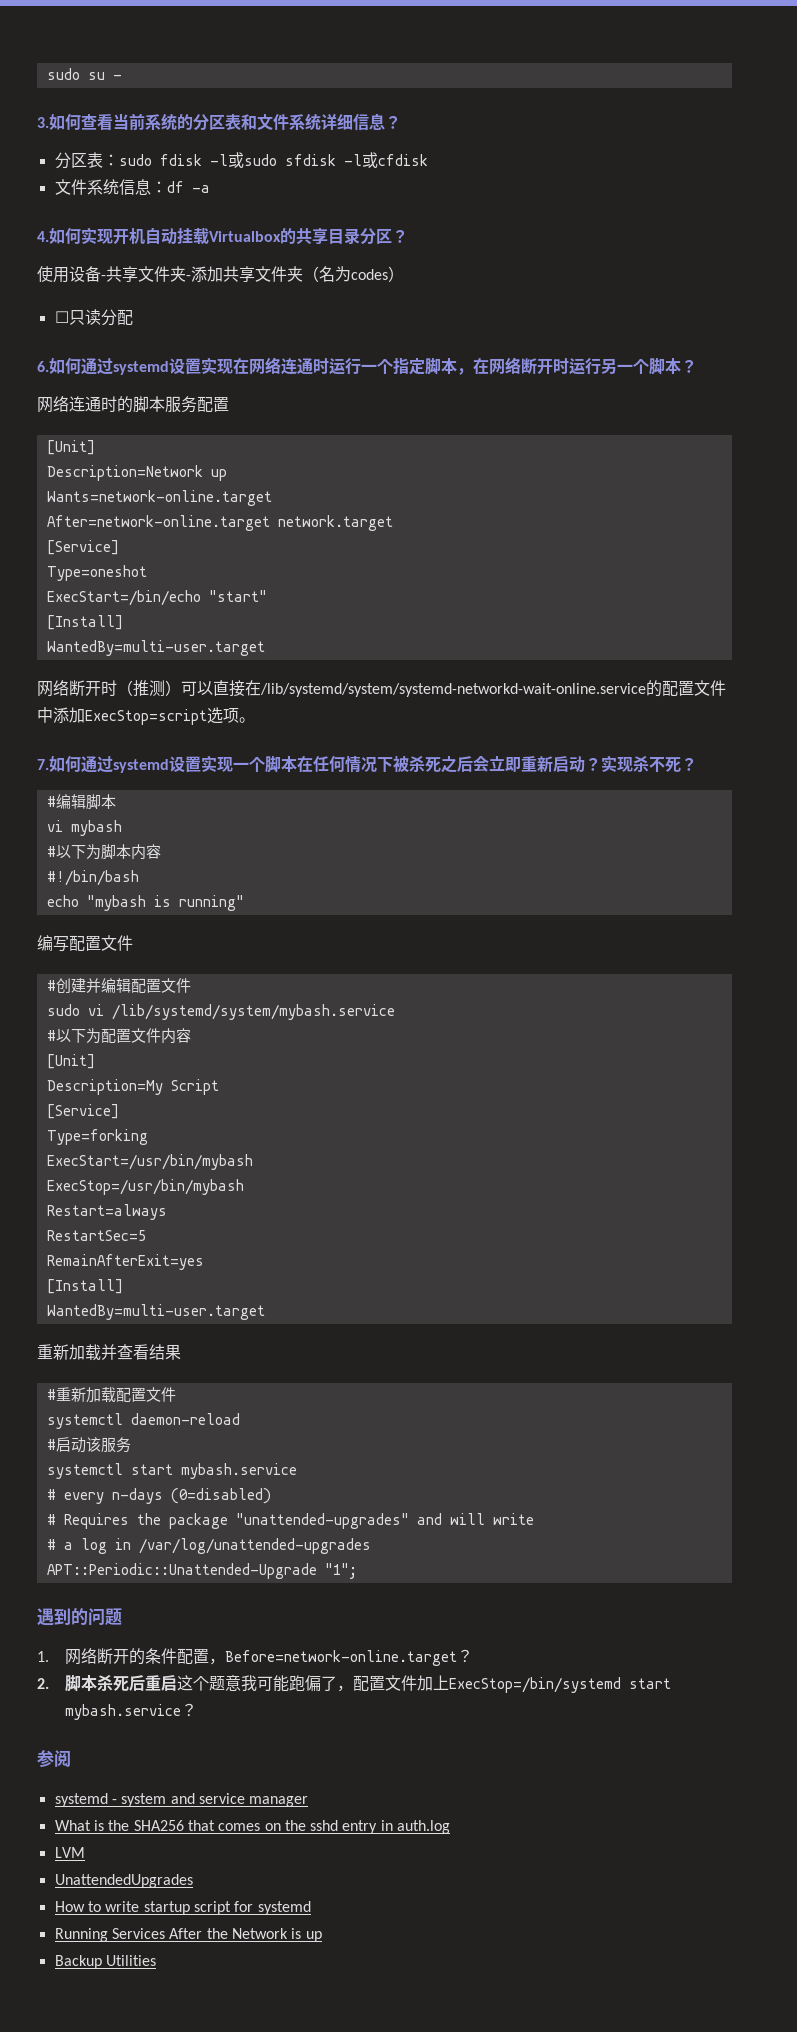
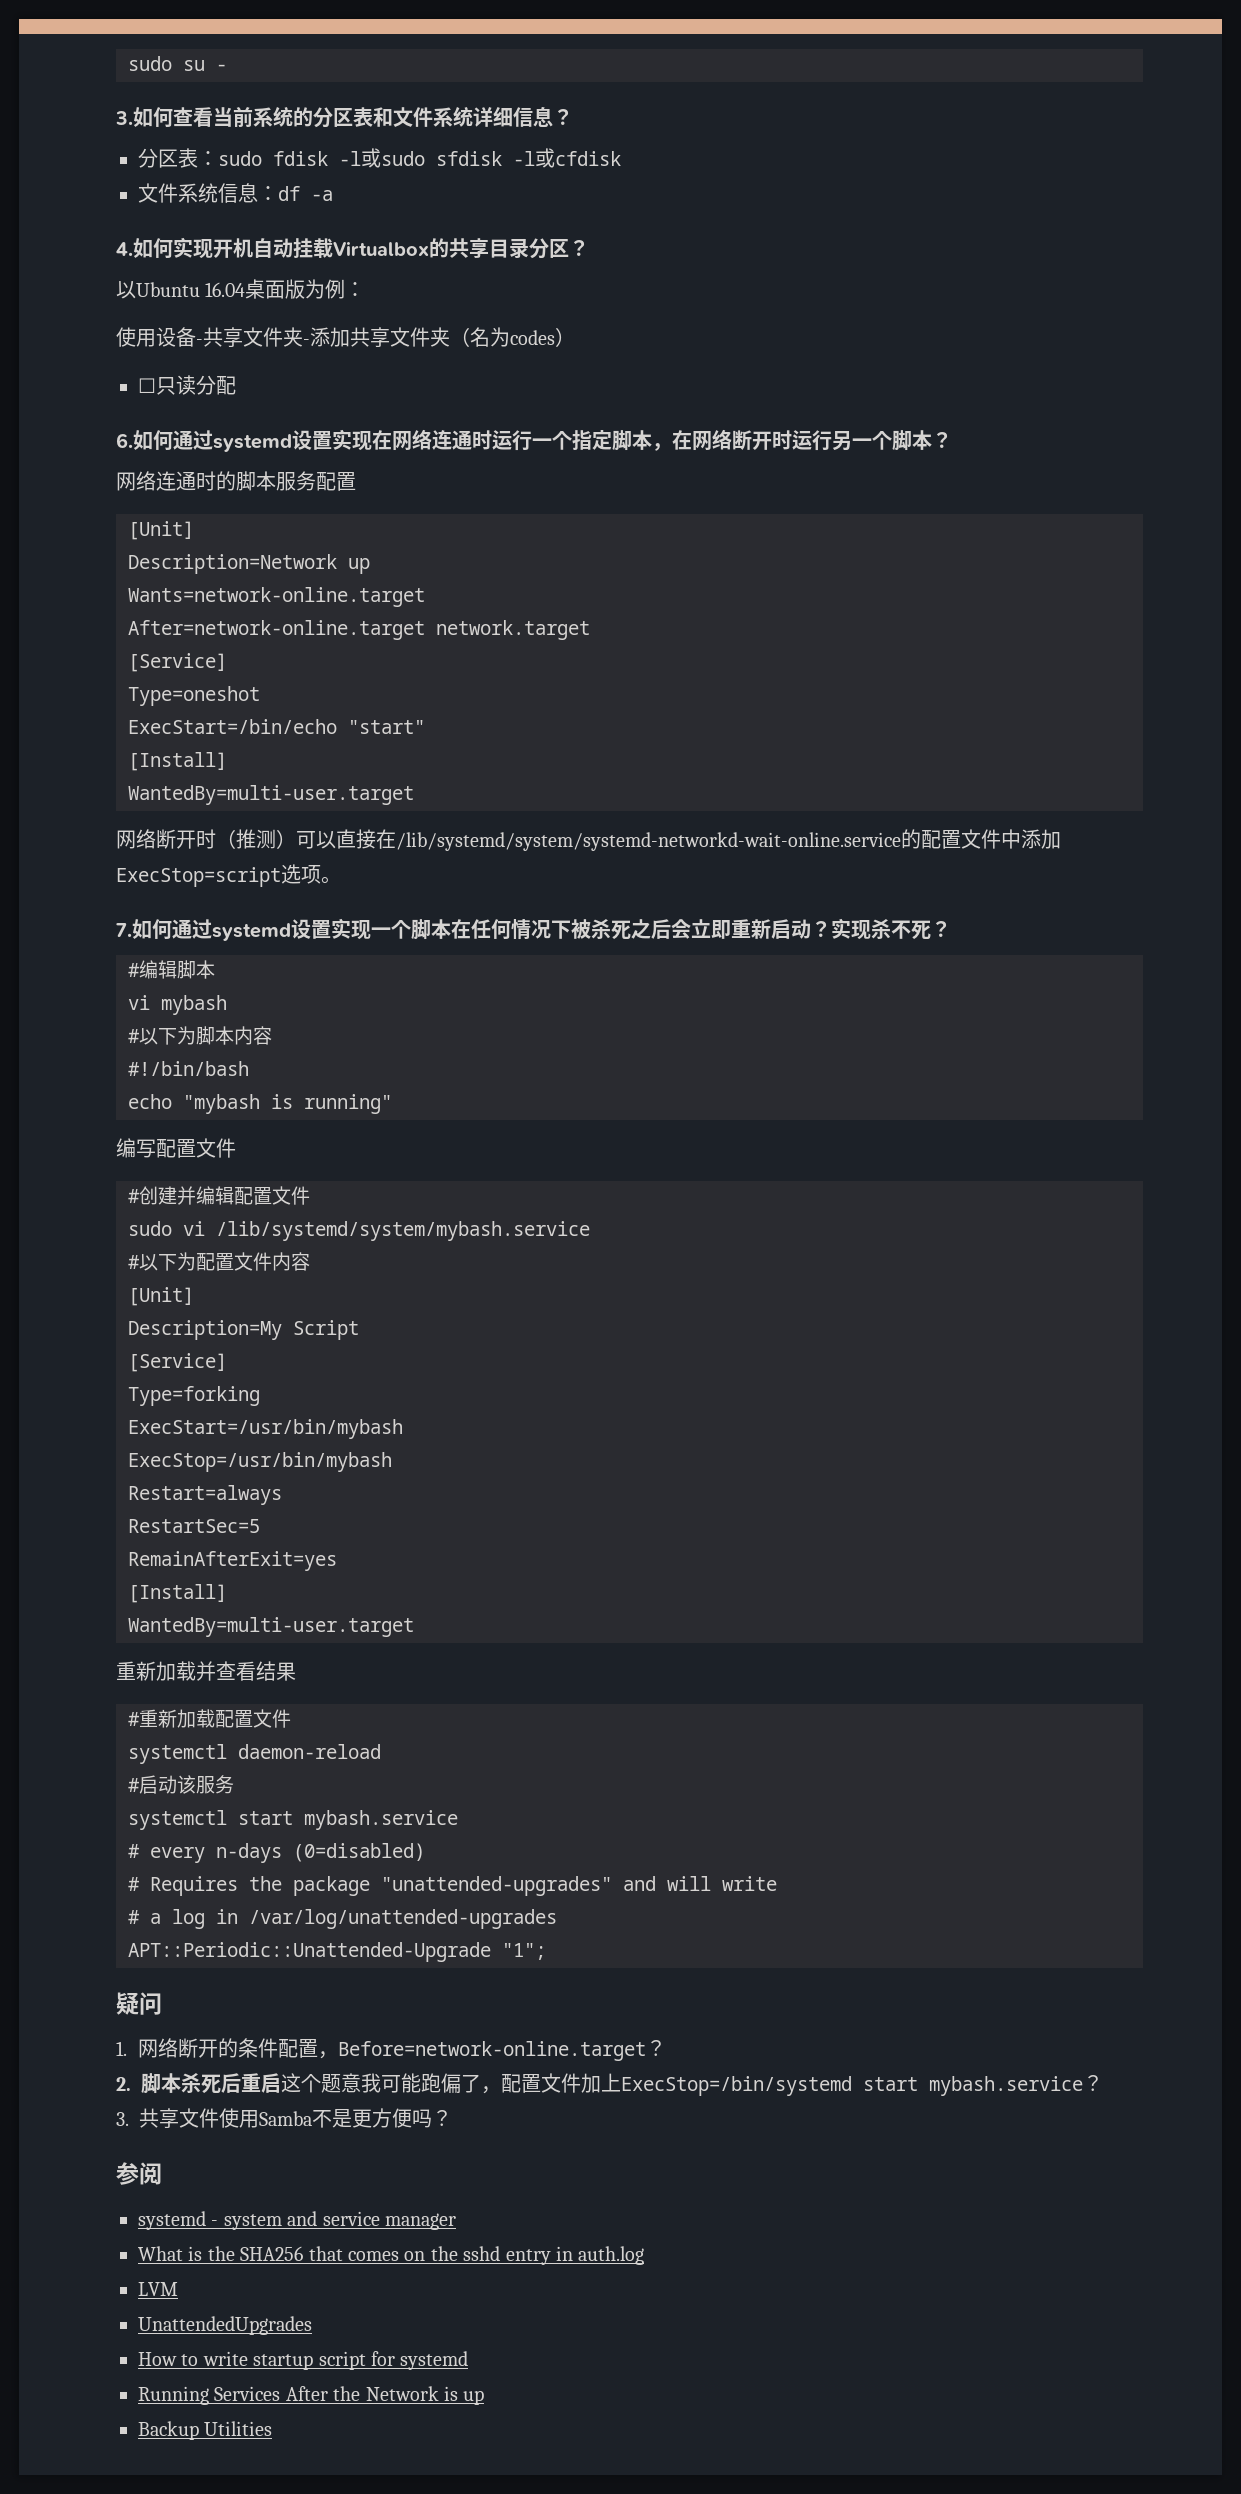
+ 以Ubuntu 16.04桌面版为例：
- 遇到的问题
+ 疑问
+ 3.共享文件使用Samba不是更方便吗？

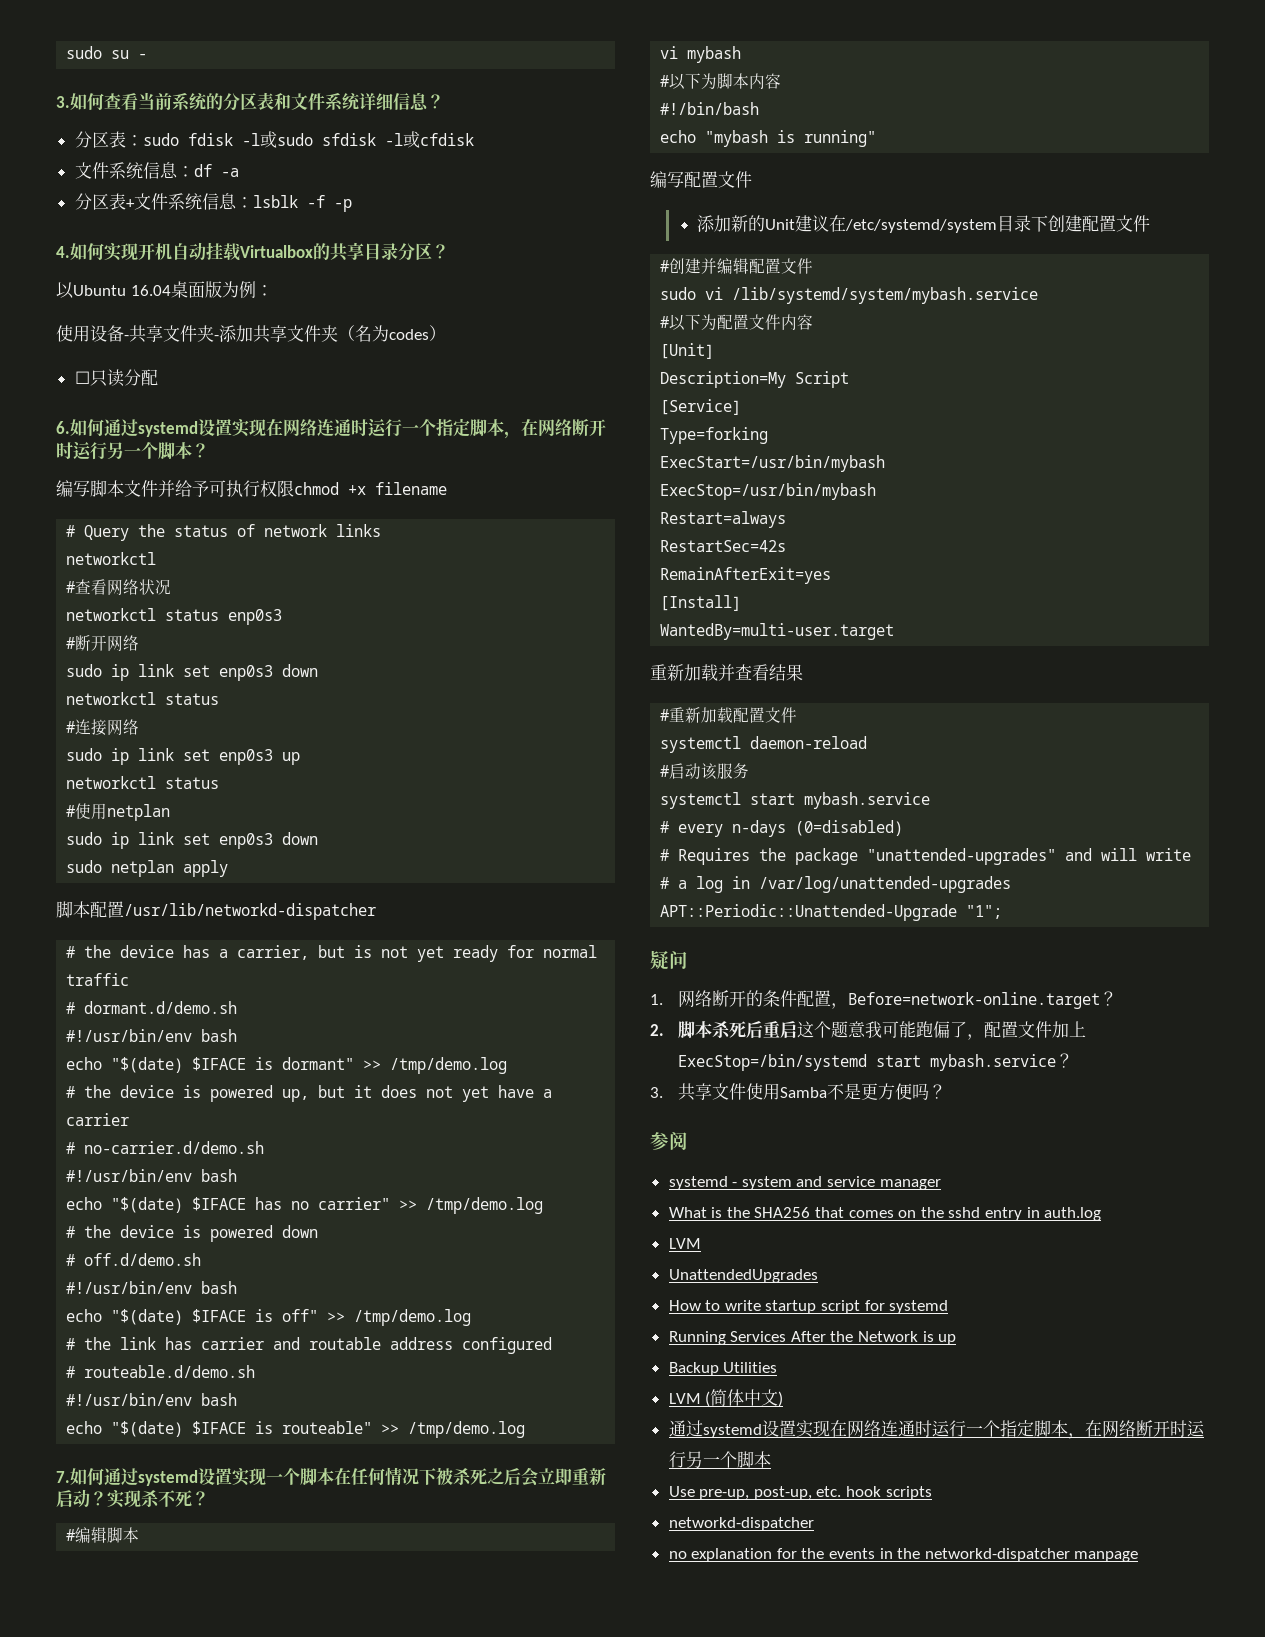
+ 分区表+文件系统信息：lsblk -f -p
- 网络连通时的脚本服务配置
- [Unit]
- Description=Network up
- Wants=network-online.target
- After=network-online.target network.target
- [Service]
- Type=oneshot
- ExecStart=/bin/echo "start"
- [Install]
- WantedBy=multi-user.target
- 网络断开时（推测）可以直接在/lib/systemd/system/systemd-networkd-wait-online.service的配置文件中添加ExecStop=script选项。
+ 编写脚本文件并给予可执行权限chmod +x filename
+ # Query the status of network links
+ networkctl
+ #查看网络状况
+ networkctl status enp0s3
+ #断开网络
+ sudo ip link set enp0s3 down
+ networkctl status
+ #连接网络
+ sudo ip link set enp0s3 up
+ networkctl status
+ #使用netplan
+ sudo ip link set enp0s3 down
+ sudo netplan apply
+ 脚本配置/usr/lib/networkd-dispatcher
+ # the device has a carrier, but is not yet ready for normal traffic
+ # dormant.d/demo.sh
+ #!/usr/bin/env bash
+ echo "$(date) $IFACE is dormant" >> /tmp/demo.log
+ # the device is powered up, but it does not yet have a carrier
+ # no-carrier.d/demo.sh
+ #!/usr/bin/env bash
+ echo "$(date) $IFACE has no carrier" >> /tmp/demo.log
+ # the device is powered down
+ # off.d/demo.sh
+ #!/usr/bin/env bash
+ echo "$(date) $IFACE is off" >> /tmp/demo.log
+ # the link has carrier and routable address configured
+ # routeable.d/demo.sh
+ #!/usr/bin/env bash
+ echo "$(date) $IFACE is routeable" >> /tmp/demo.log
+ 添加新的Unit建议在/etc/systemd/system目录下创建配置文件
- RestartSec=5
+ RestartSec=42s
+ LVM (简体中文)
+ 通过systemd设置实现在网络连通时运行一个指定脚本，在网络断开时运行另一个脚本
+ Use pre-up, post-up, etc. hook scripts
+ networkd-dispatcher
+ no explanation for the events in the networkd-dispatcher manpage

